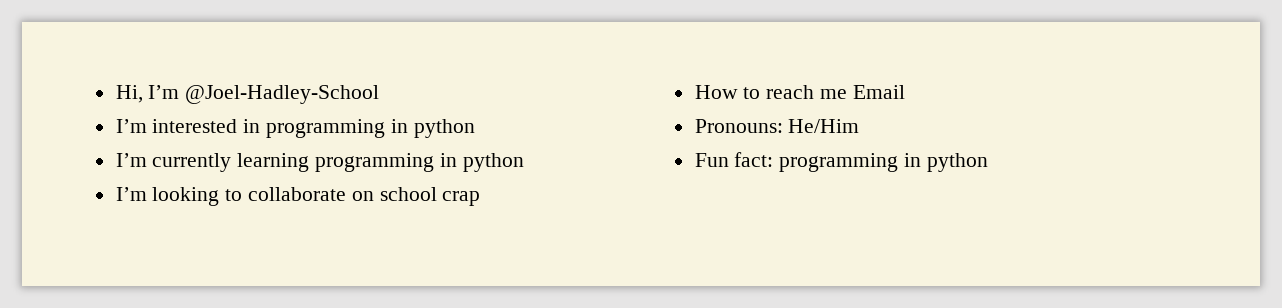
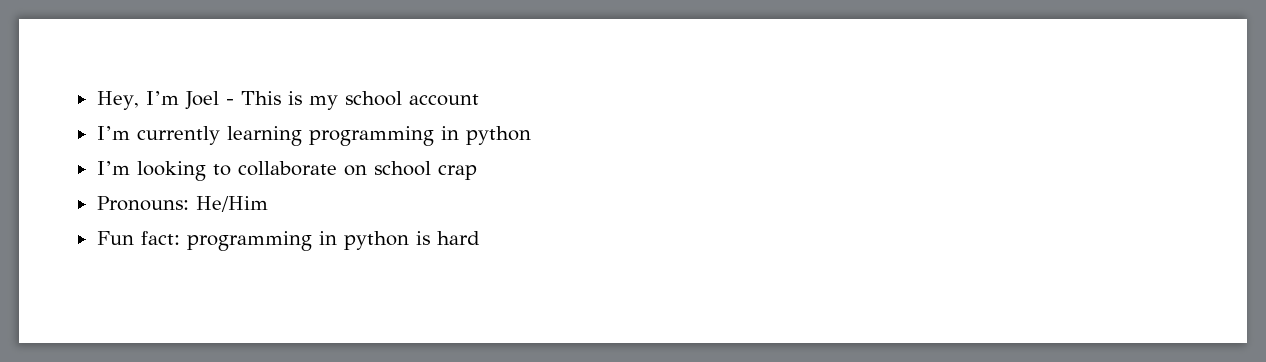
- Hi, I’m @Joel-Hadley-School
- I’m interested in programming in python
+ Hey, I’m Joel - This is my school account
- How to reach me Email
- Fun fact: programming in python
+ Fun fact: programming in python is hard

